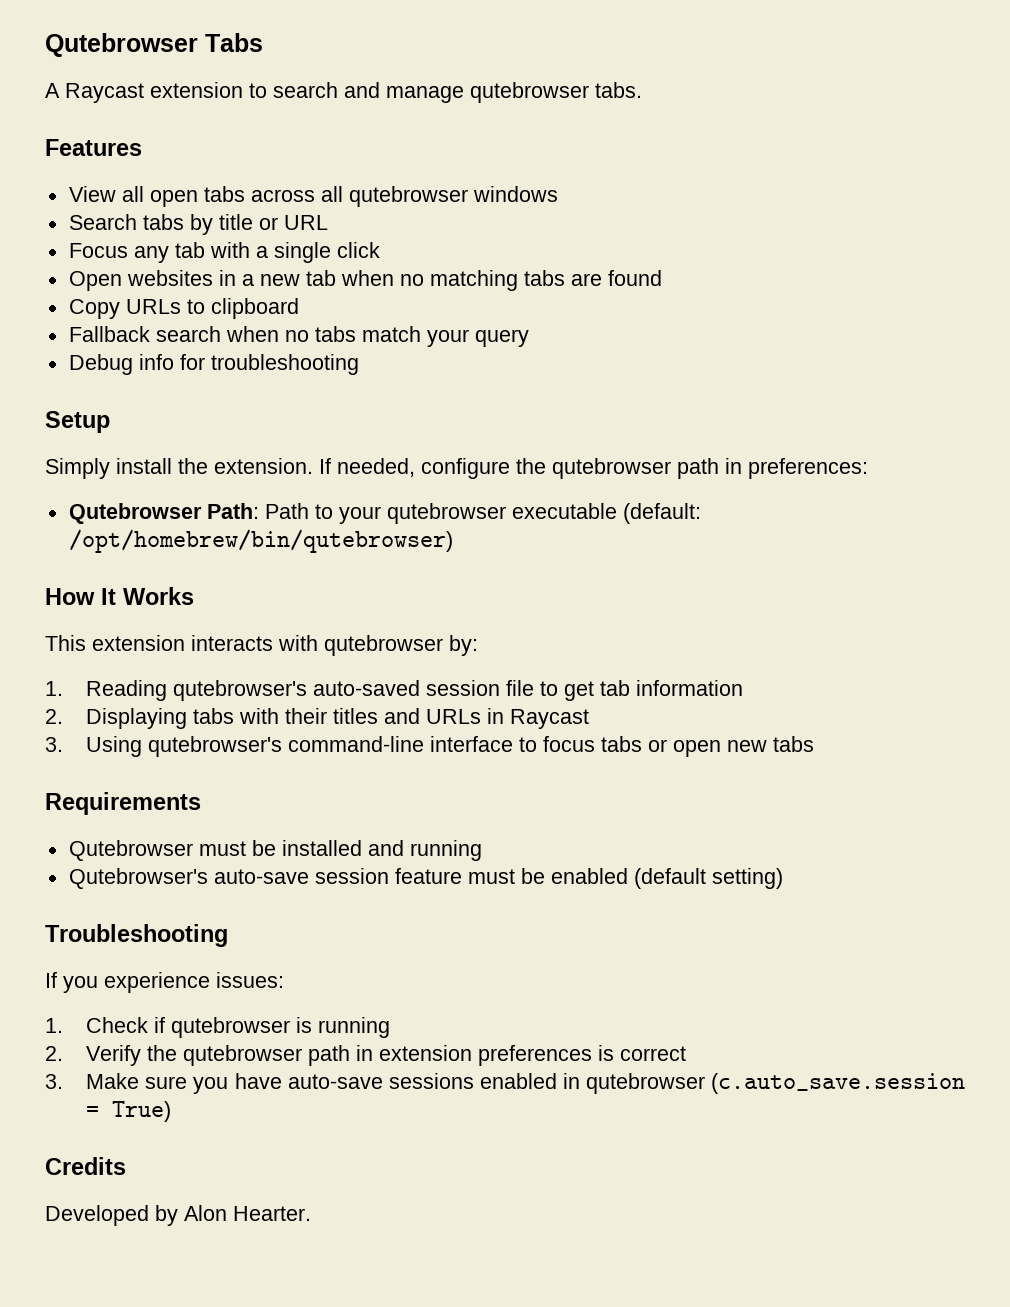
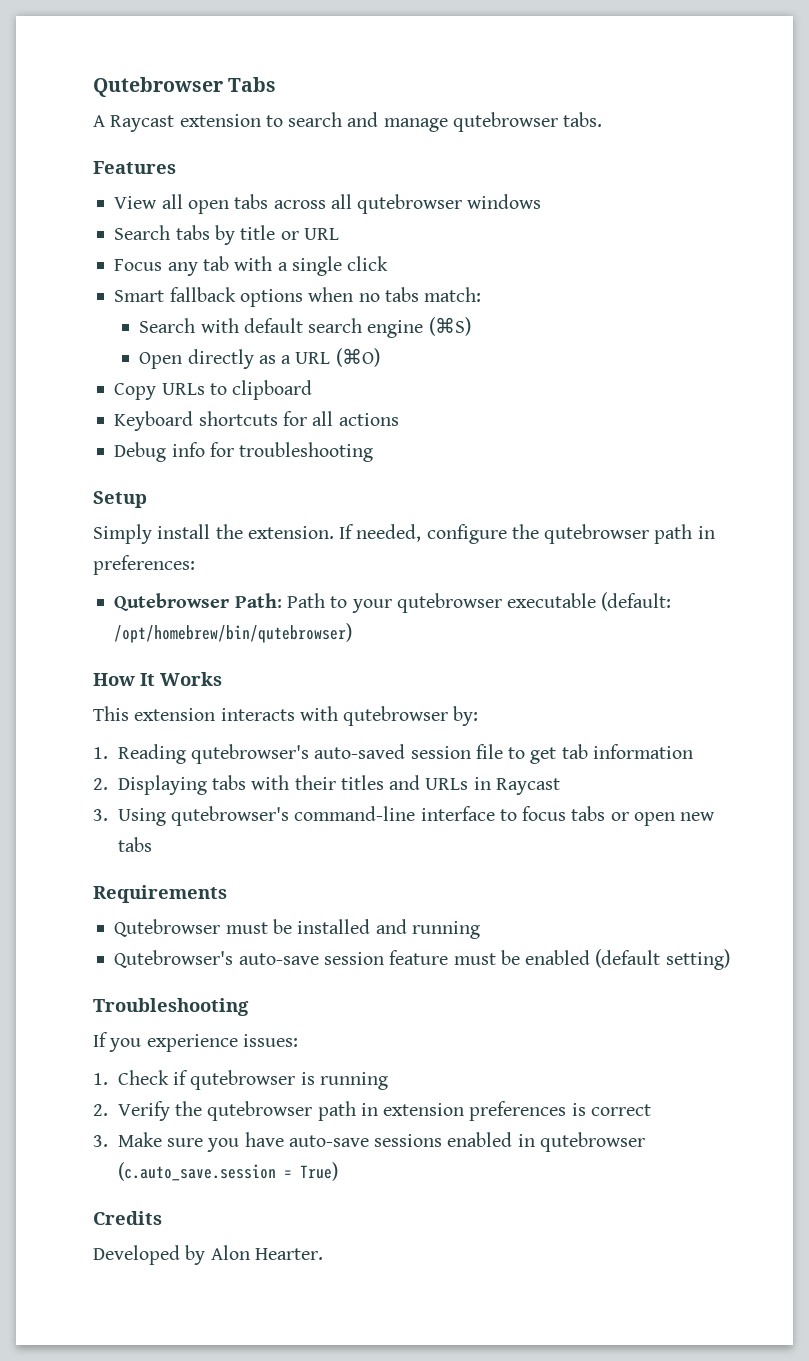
- Open websites in a new tab when no matching tabs are found
+ Smart fallback options when no tabs match:
+ Search with default search engine (⌘S)
+ Open directly as a URL (⌘O)
  Copy URLs to clipboard
- Fallback search when no tabs match your query
+ Keyboard shortcuts for all actions

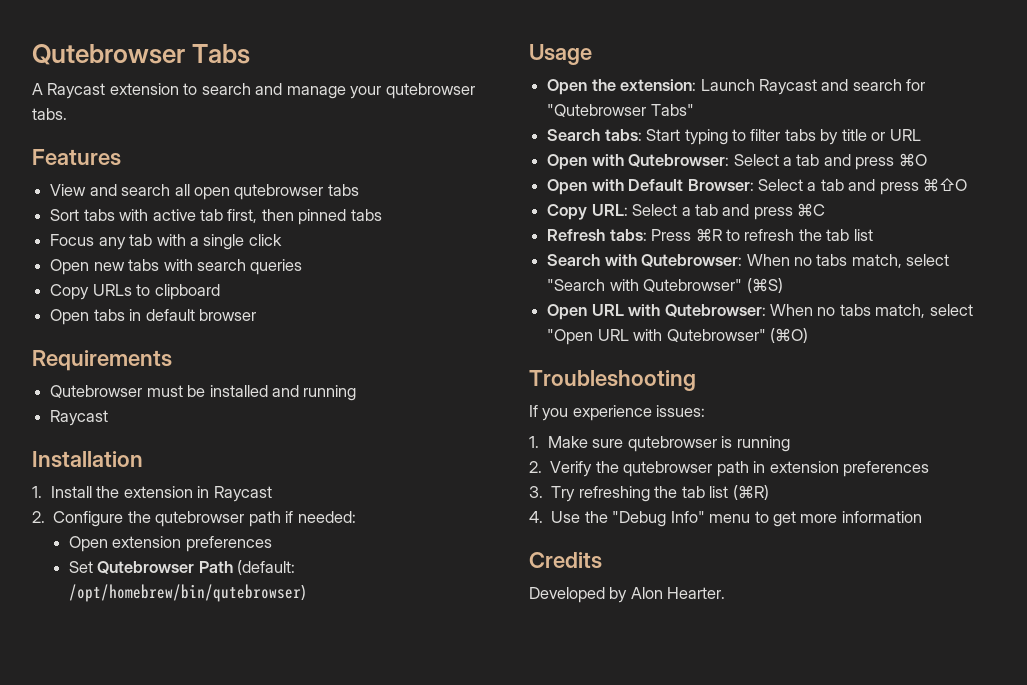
- A Raycast extension to search and manage qutebrowser tabs.
+ A Raycast extension to search and manage your qutebrowser tabs.
- View all open tabs across all qutebrowser windows
- Search tabs by title or URL
+ View and search all open qutebrowser tabs
+ Sort tabs with active tab first, then pinned tabs
- Smart fallback options when no tabs match:
- Search with default search engine (⌘S)
- Open directly as a URL (⌘O)
+ Open new tabs with search queries
  Copy URLs to clipboard
- Keyboard shortcuts for all actions
- Debug info for troubleshooting
- Setup
- Simply install the extension. If needed, configure the qutebrowser path in preferences:
- Qutebrowser Path: Path to your qutebrowser executable (default: /opt/homebrew/bin/qutebrowser)
- How It Works
- This extension interacts with qutebrowser by:
- 1. Reading qutebrowser's auto-saved session file to get tab information
- 2. Displaying tabs with their titles and URLs in Raycast
- 3. Using qutebrowser's command-line interface to focus tabs or open new tabs
+ Open tabs in default browser
  Qutebrowser must be installed and running
- Qutebrowser's auto-save session feature must be enabled (default setting)
+ Raycast
+ Installation
+ 1. Install the extension in Raycast
+ 2. Configure the qutebrowser path if needed:
+ Open extension preferences
+ Set Qutebrowser Path (default: /opt/homebrew/bin/qutebrowser)
+ Usage
+ Open the extension: Launch Raycast and search for "Qutebrowser Tabs"
+ Search tabs: Start typing to filter tabs by title or URL
+ Open with Qutebrowser: Select a tab and press ⌘O
+ Open with Default Browser: Select a tab and press ⌘⇧O
+ Copy URL: Select a tab and press ⌘C
+ Refresh tabs: Press ⌘R to refresh the tab list
+ Search with Qutebrowser: When no tabs match, select "Search with Qutebrowser" (⌘S)
+ Open URL with Qutebrowser: When no tabs match, select "Open URL with Qutebrowser" (⌘O)
- 1. Check if qutebrowser is running
+ 1. Make sure qutebrowser is running
- 2. Verify the qutebrowser path in extension preferences is correct
- 3. Make sure you have auto-save sessions enabled in qutebrowser (c.auto_save.session = True)
+ 2. Verify the qutebrowser path in extension preferences
+ 3. Try refreshing the tab list (⌘R)
+ 4. Use the "Debug Info" menu to get more information

